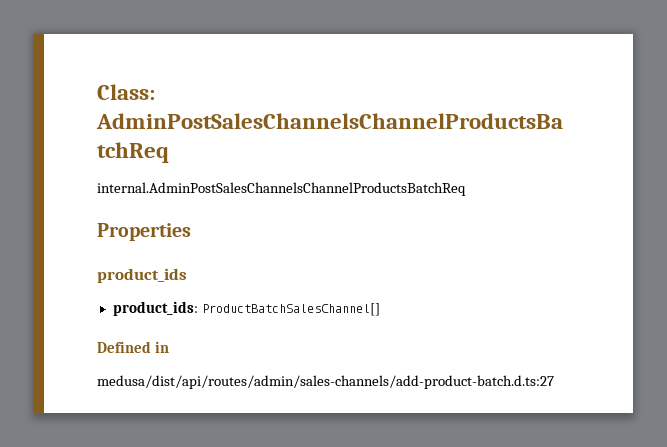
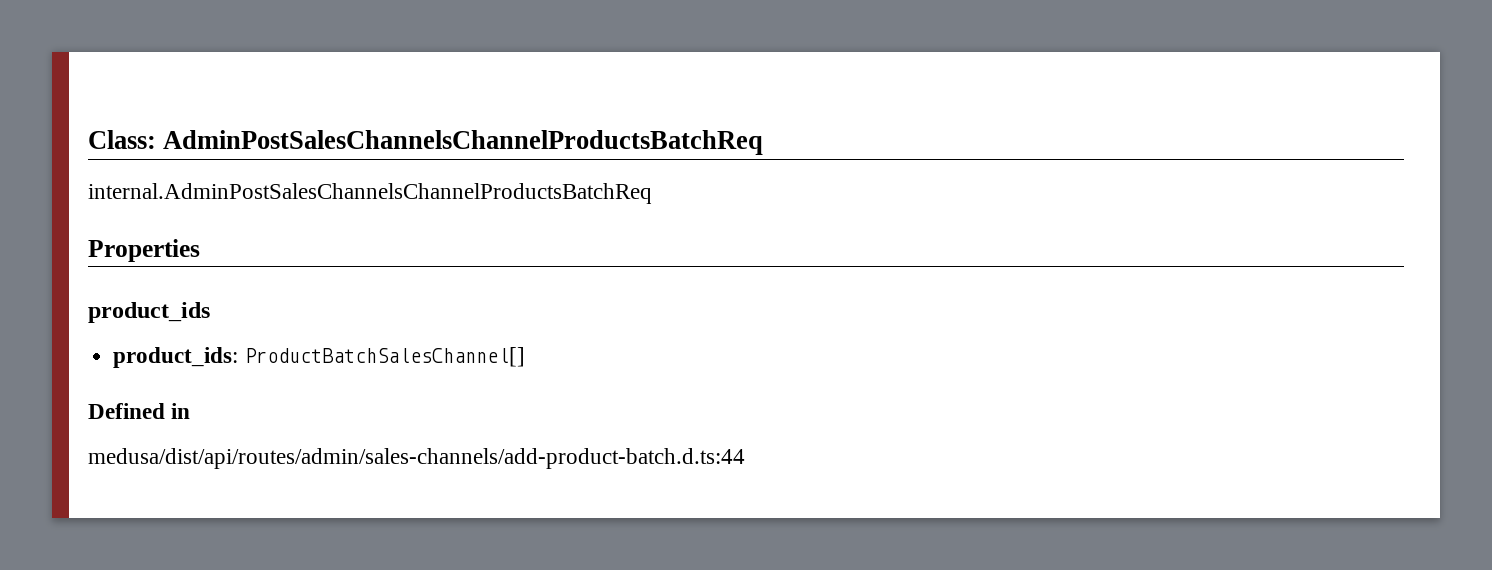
- medusa/dist/api/routes/admin/sales-channels/add-product-batch.d.ts:27
+ medusa/dist/api/routes/admin/sales-channels/add-product-batch.d.ts:44

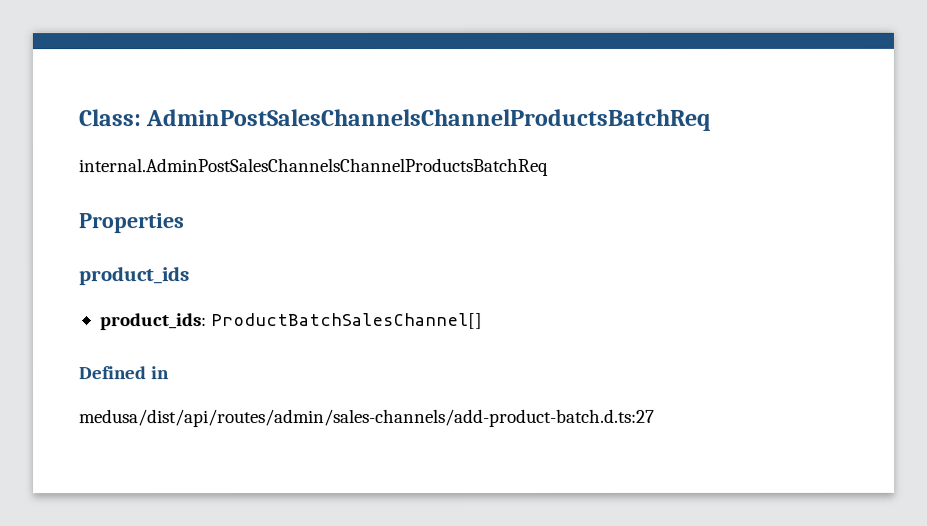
- medusa/dist/api/routes/admin/sales-channels/add-product-batch.d.ts:44
+ medusa/dist/api/routes/admin/sales-channels/add-product-batch.d.ts:27

